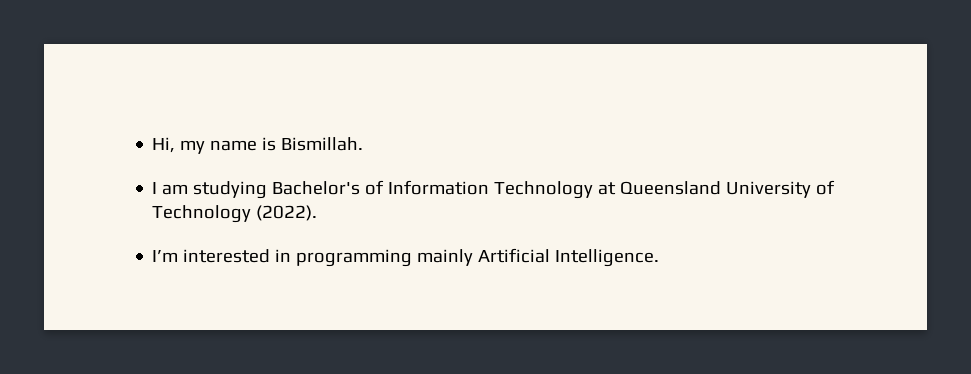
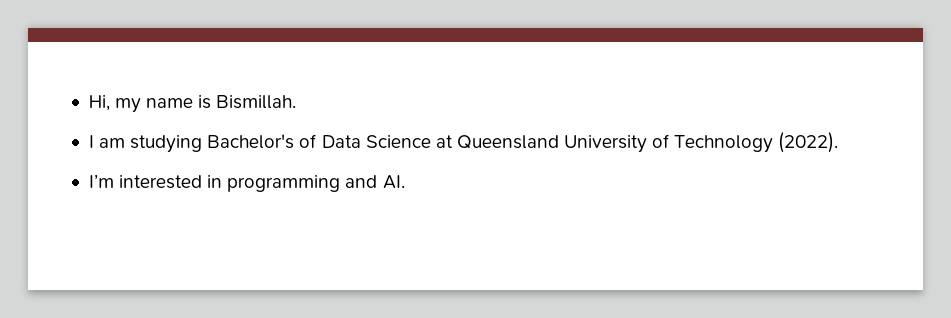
- I am studying Bachelor's of Information Technology at Queensland University of Technology (2022).
+ I am studying Bachelor's of Data Science at Queensland University of Technology (2022).
- I’m interested in programming mainly Artificial Intelligence.
+ I’m interested in programming and AI.

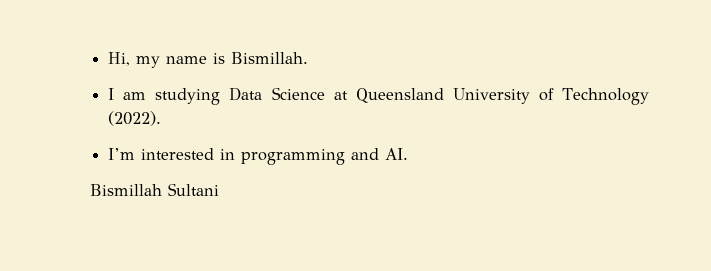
- I am studying Bachelor's of Data Science at Queensland University of Technology (2022).
+ I am studying Data Science at Queensland University of Technology (2022).
+ Bismillah Sultani

